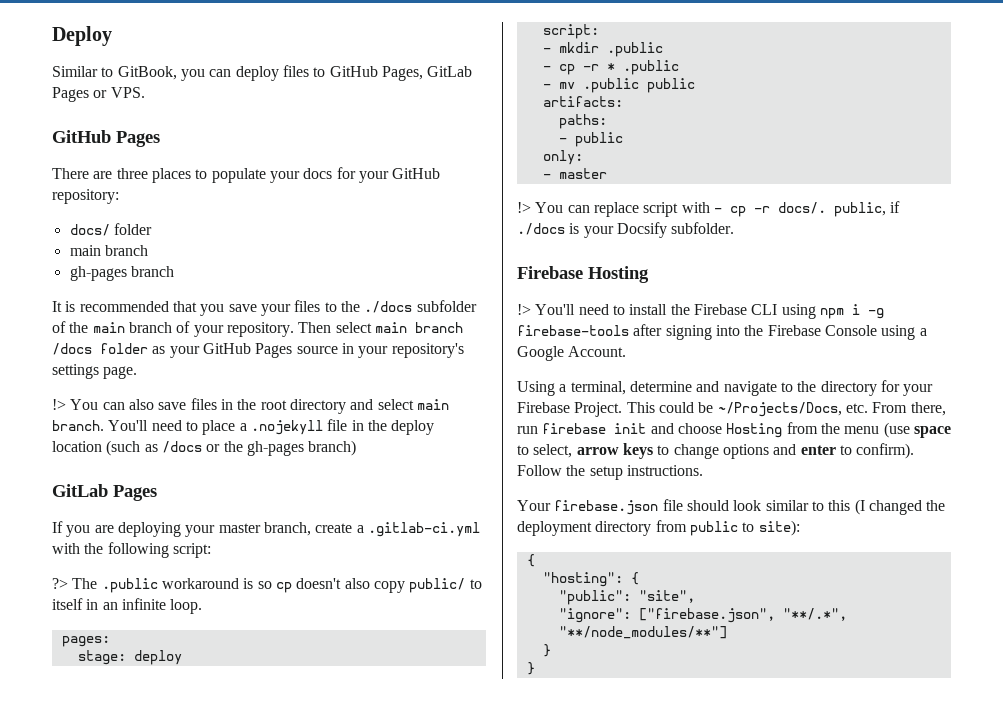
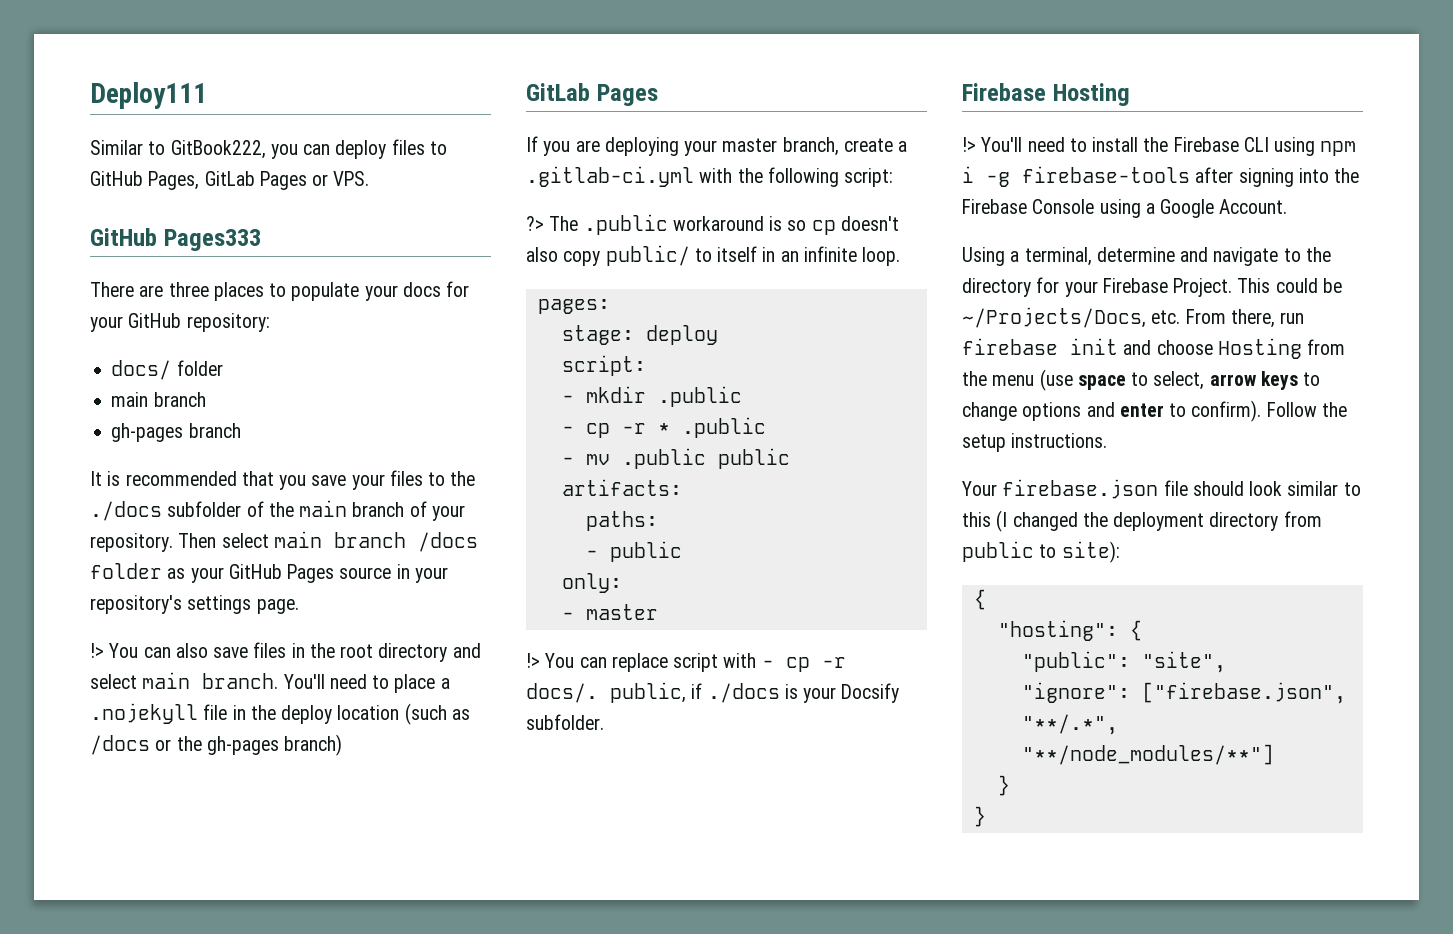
- Deploy
+ Deploy111
- Similar to GitBook, you can deploy files to GitHub Pages, GitLab Pages or VPS.
- GitHub Pages
+ Similar to GitBook222, you can deploy files to GitHub Pages, GitLab Pages or VPS.
+ GitHub Pages333

